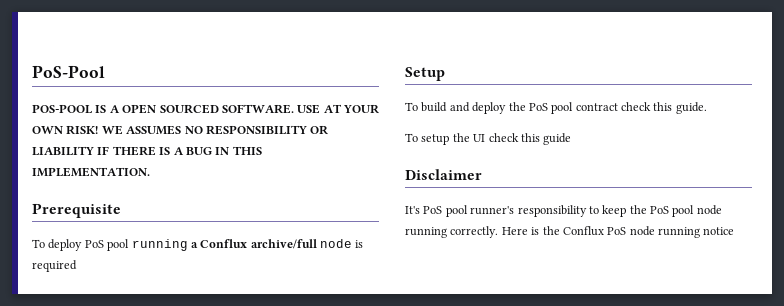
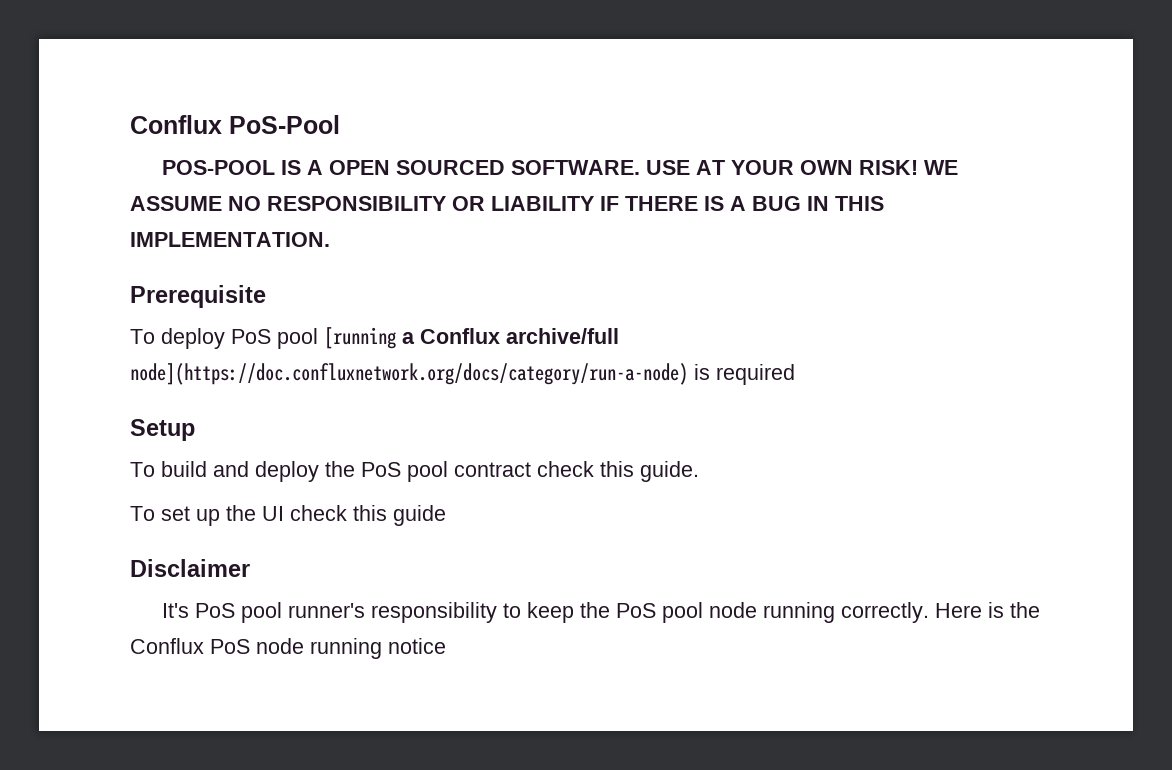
- PoS-Pool
+ Conflux PoS-Pool
- WE ASSUMES NO RESPONSIBILITY OR LIABILITY IF THERE IS A BUG IN THIS IMPLEMENTATION.
+ WE ASSUME NO RESPONSIBILITY OR LIABILITY IF THERE IS A BUG IN THIS IMPLEMENTATION.
- To deploy PoS pool running a Conflux archive/full node is required
+ To deploy PoS pool [running a Conflux archive/full node](https://doc.confluxnetwork.org/docs/category/run-a-node) is required
- To setup the UI check this guide
+ To set up the UI check this guide

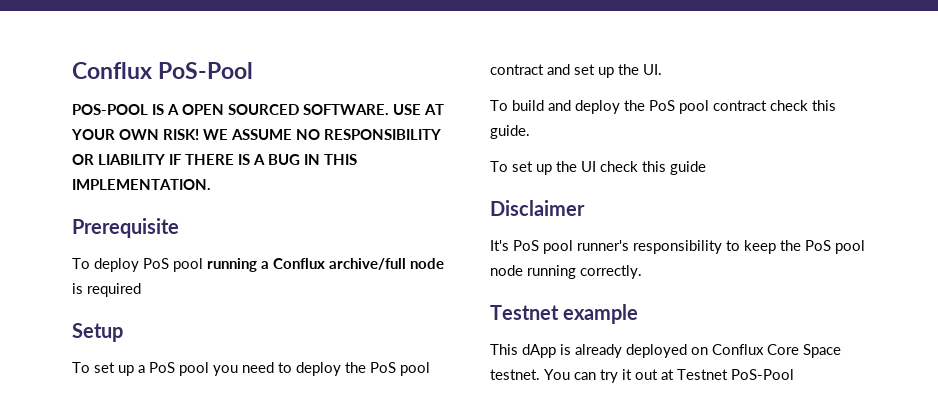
- To deploy PoS pool [running a Conflux archive/full node](https://doc.confluxnetwork.org/docs/category/run-a-node) is required
+ To deploy PoS pool running a Conflux archive/full node is required
+ To set up a PoS pool you need to deploy the PoS pool contract and set up the UI.
- It's PoS pool runner's responsibility to keep the PoS pool node running correctly. Here is the Conflux PoS node running notice
+ It's PoS pool runner's responsibility to keep the PoS pool node running correctly.
+ Testnet example
+ This dApp is already deployed on Conflux Core Space testnet. You can try it out at Testnet PoS-Pool

